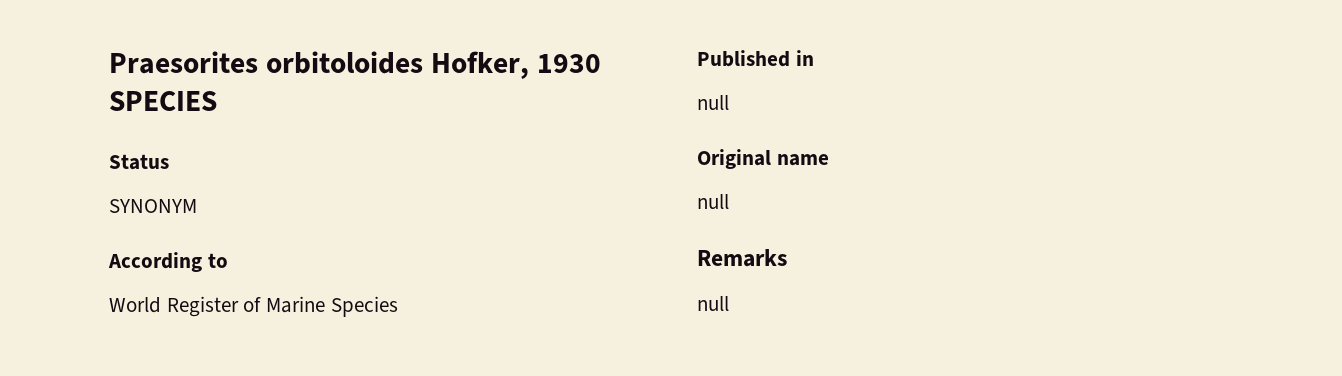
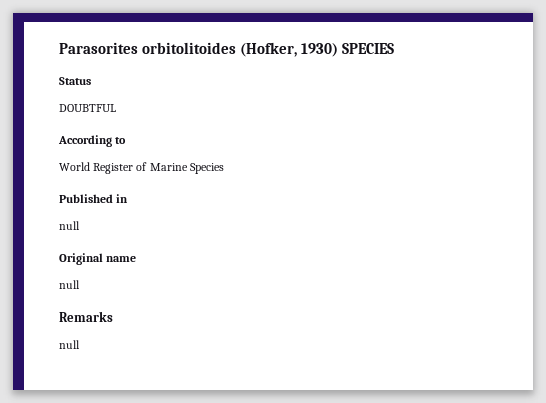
- Praesorites orbitoloides Hofker, 1930 SPECIES
+ Parasorites orbitolitoides (Hofker, 1930) SPECIES
- SYNONYM
+ DOUBTFUL

